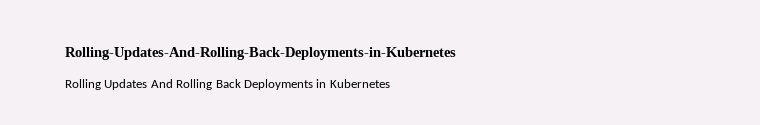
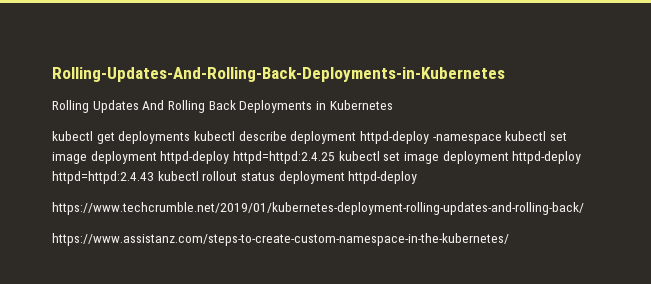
+ kubectl get deployments kubectl describe deployment httpd-deploy -namespace kubectl set image deployment httpd-deploy httpd=httpd:2.4.25 kubectl set image deployment httpd-deploy httpd=httpd:2.4.43 kubectl rollout status deployment httpd-deploy
+ https://www.techcrumble.net/2019/01/kubernetes-deployment-rolling-updates-and-rolling-back/
+ https://www.assistanz.com/steps-to-create-custom-namespace-in-the-kubernetes/

